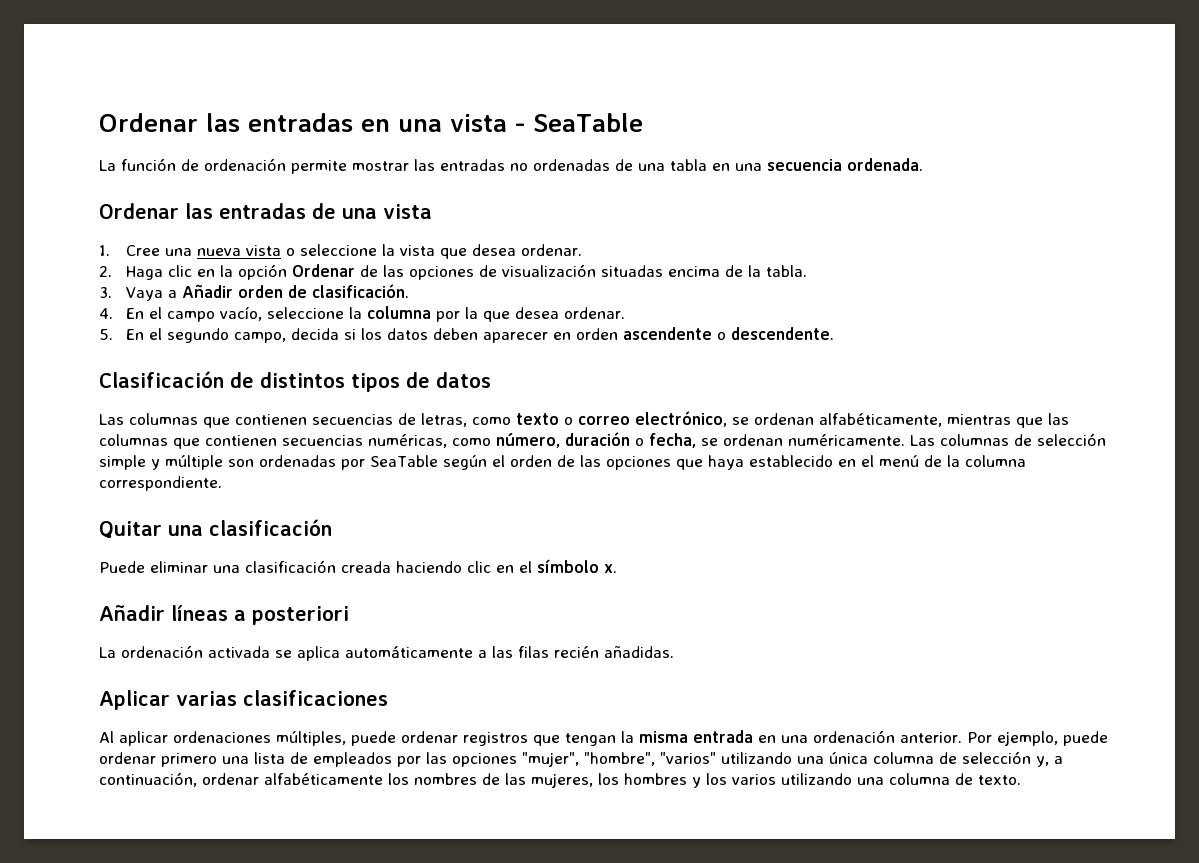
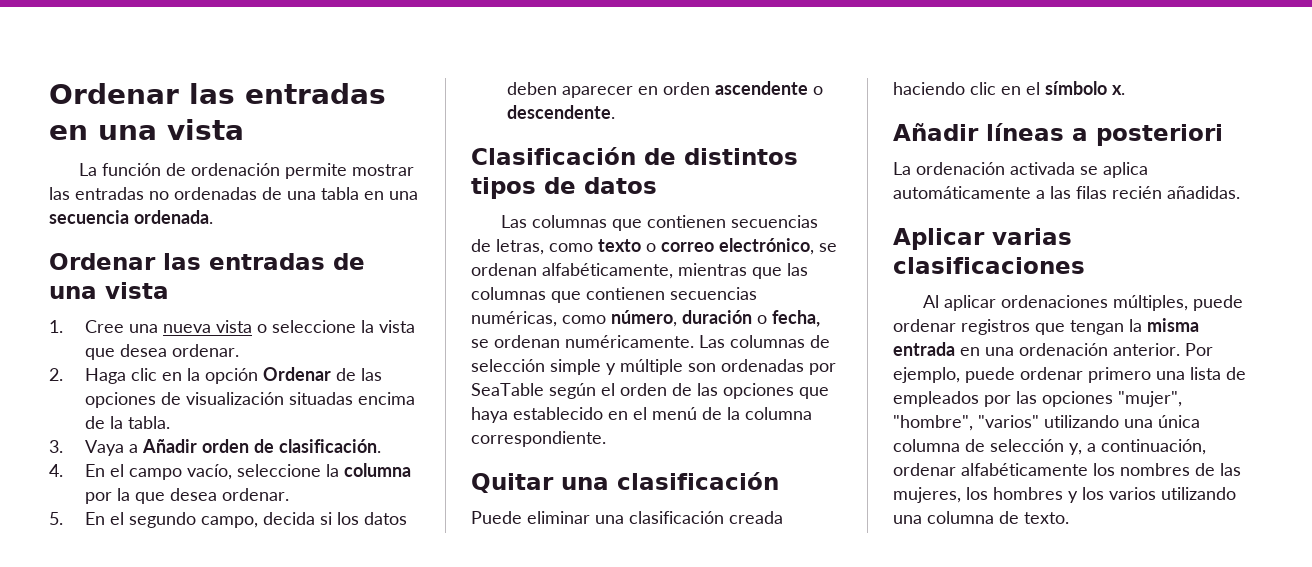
- Ordenar las entradas en una vista - SeaTable
+ Ordenar las entradas en una vista

